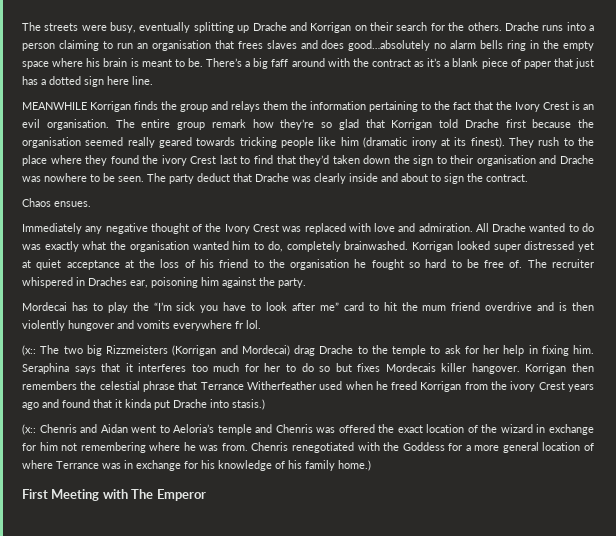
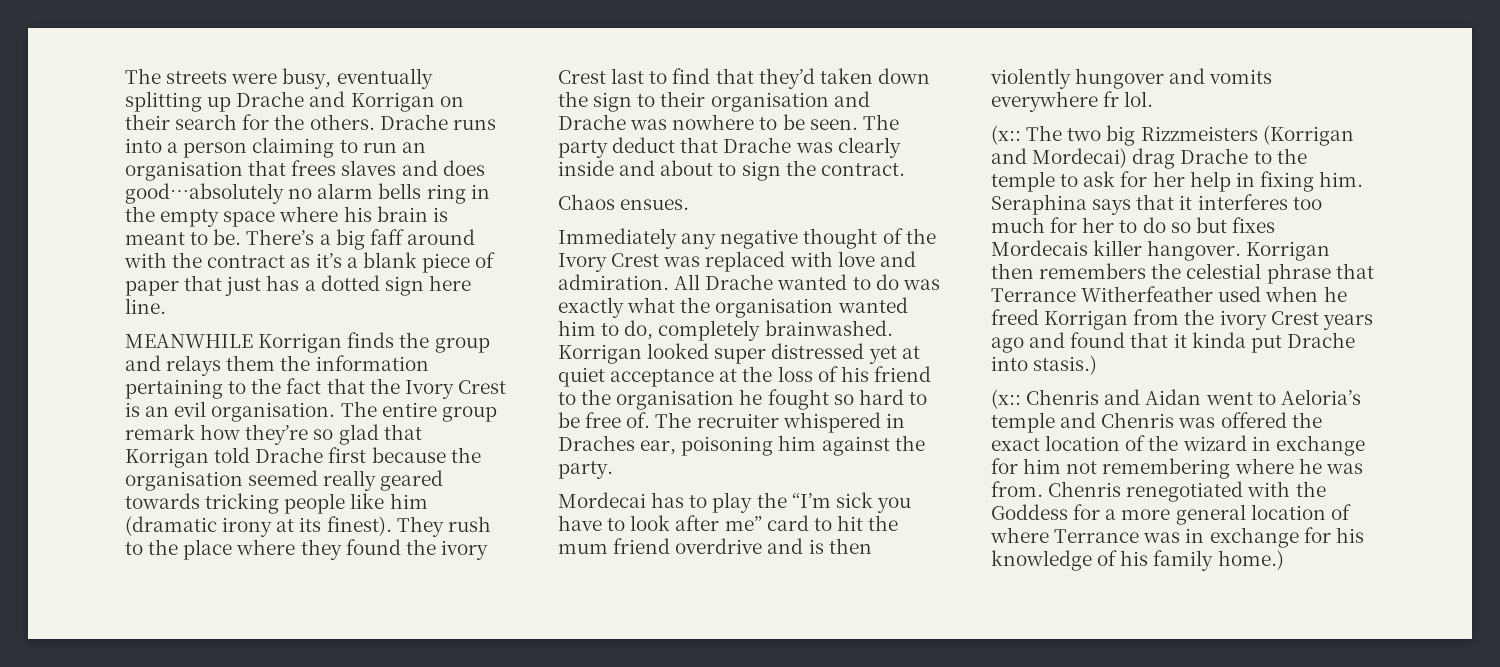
- First Meeting with The Emperor

